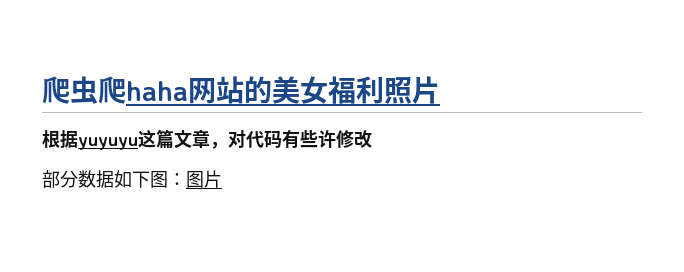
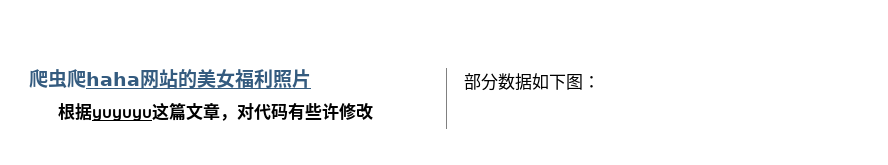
- 部分数据如下图：图片
+ 部分数据如下图：

